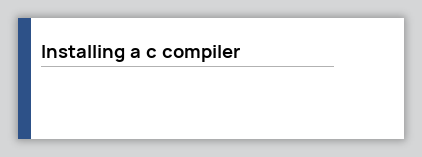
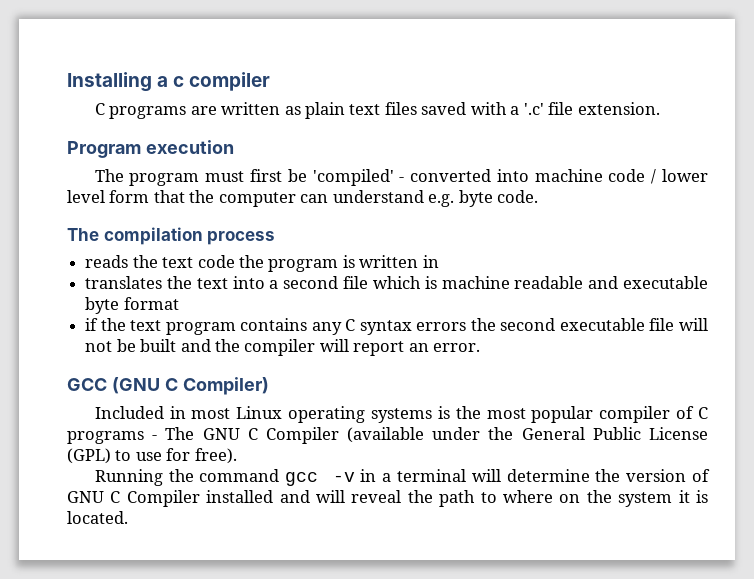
+ C programs are written as plain text files saved with a '.c' file extension.
+ Program execution
+ The program must first be 'compiled' - converted into machine code / lower level form that the computer can understand e.g. byte code.
+ The compilation process
+ reads the text code the program is written in
+ translates the text into a second file which is machine readable and executable byte format
+ if the text program contains any C syntax errors the second executable file will not be built and the compiler will report an error.
+ GCC (GNU C Compiler)
+ Included in most Linux operating systems is the most popular compiler of C programs - The GNU C Compiler (available under the General Public License (GPL) to use for free).
+ Running the command gcc -v in a terminal will determine the version of GNU C Compiler installed and will reveal the path to where on the system it is located.

